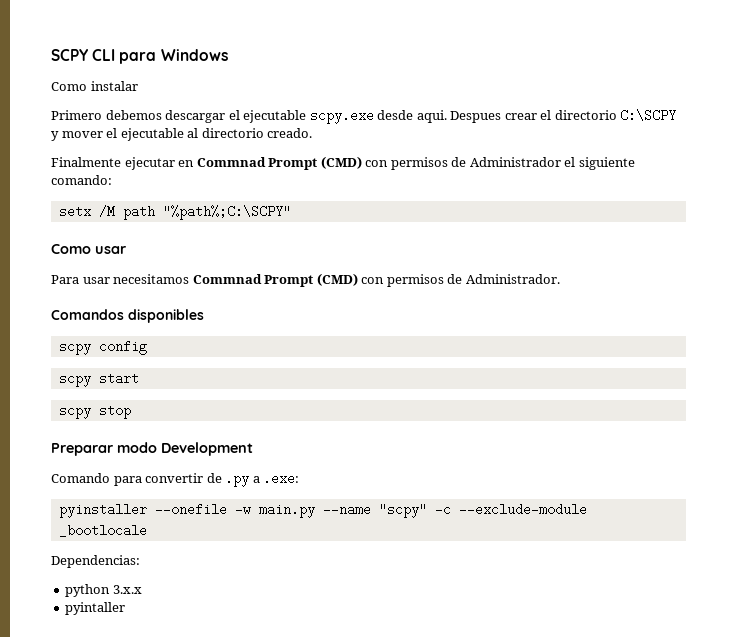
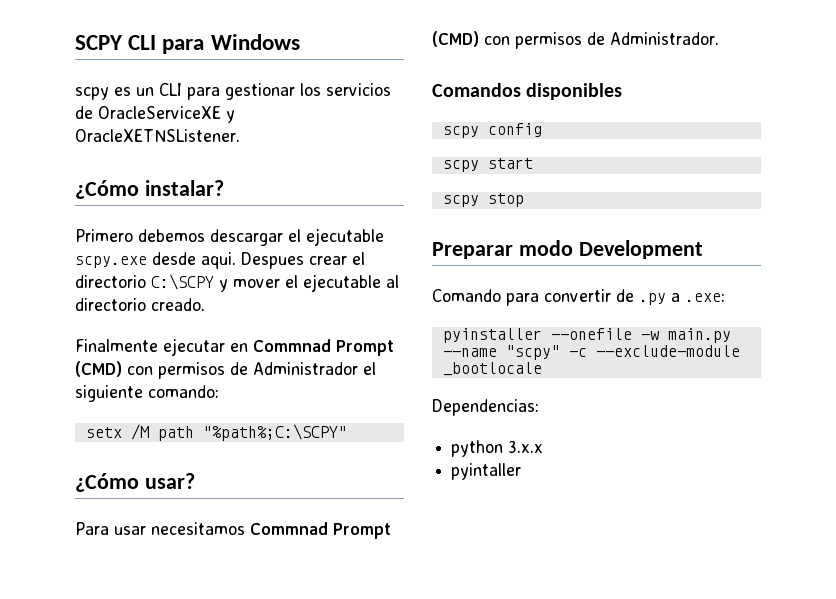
- Como instalar
+ scpy es un CLI para gestionar los servicios de OracleServiceXE y OracleXETNSListener.
+ ¿Cómo instalar?
- Como usar
+ ¿Cómo usar?

